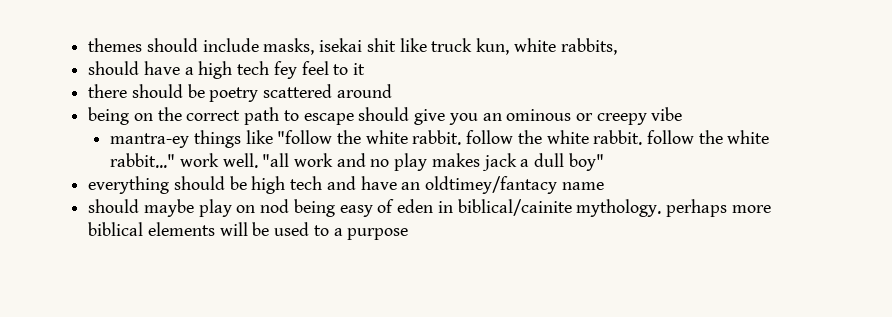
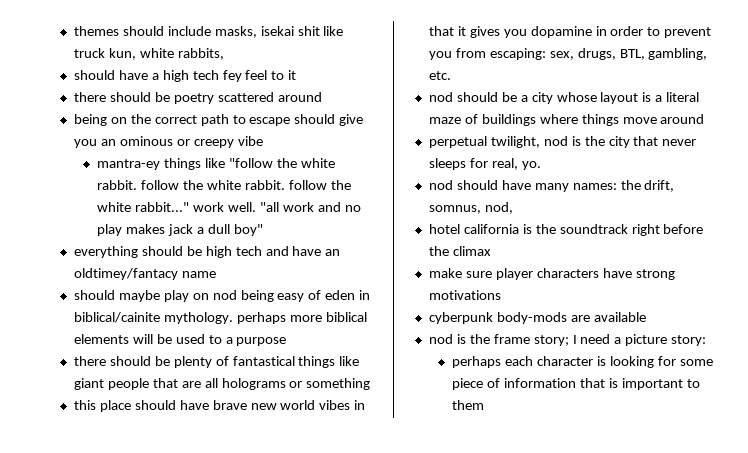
+ there should be plenty of fantastical things like giant people that are all holograms or something
+ this place should have brave new world vibes in that it gives you dopamine in order to prevent you from escaping: sex, drugs, BTL, gambling, etc.
+ nod should be a city whose layout is a literal maze of buildings where things move around
+ perpetual twilight, nod is the city that never sleeps for real, yo.
+ nod should have many names: the drift, somnus, nod,
+ hotel california is the soundtrack right before the climax
+ make sure player characters have strong motivations
+ cyberpunk body-mods are available
+ nod is the frame story; I need a picture story:
+ perhaps each character is looking for some piece of information that is important to them

